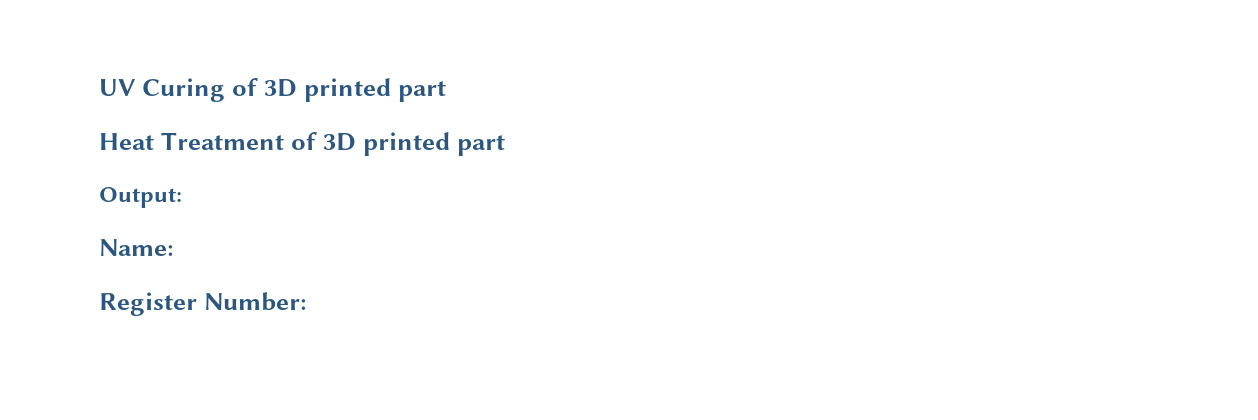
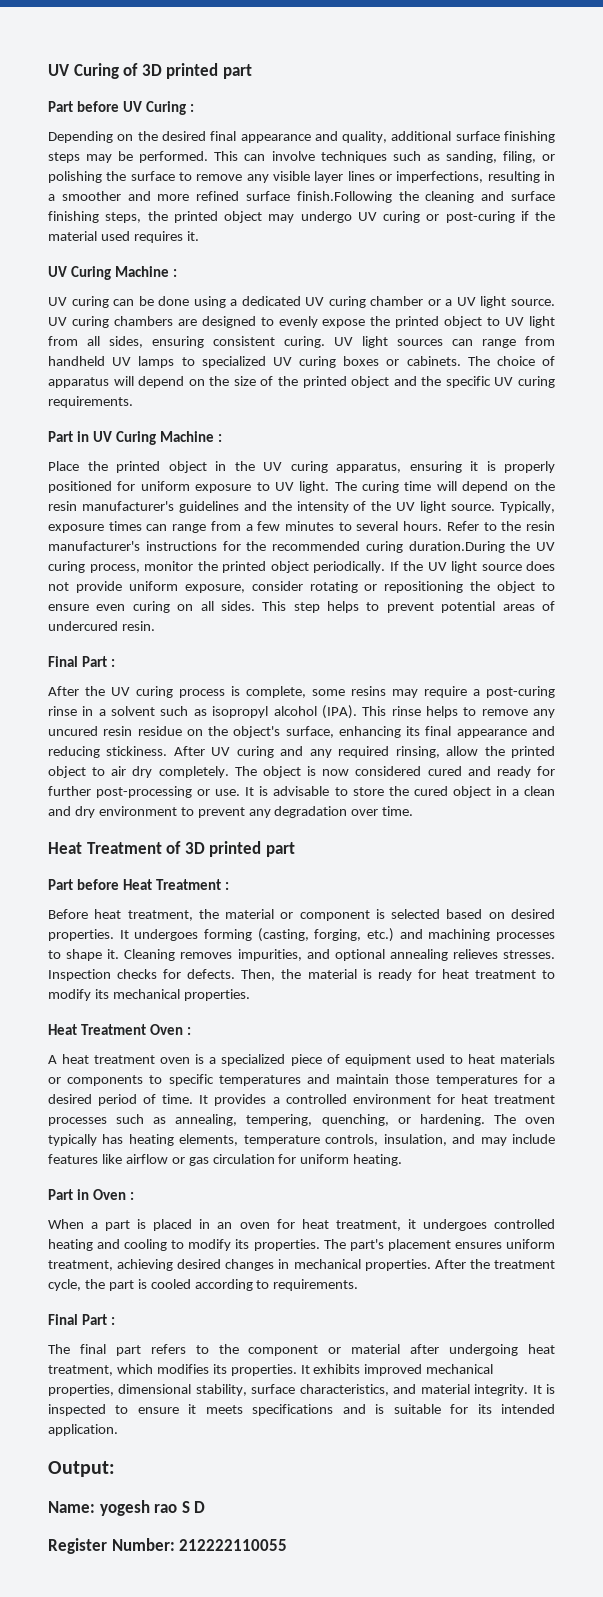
+ Part before UV Curing :
+ Depending on the desired final appearance and quality, additional surface finishing steps may be performed. This can involve techniques such as sanding, filing, or polishing the surface to remove any visible layer lines or imperfections, resulting in a smoother and more refined surface finish.Following the cleaning and surface finishing steps, the printed object may undergo UV curing or post-curing if the material used requires it.
+ UV Curing Machine :
+ UV curing can be done using a dedicated UV curing chamber or a UV light source. UV curing chambers are designed to evenly expose the printed object to UV light from all sides, ensuring consistent curing. UV light sources can range from handheld UV lamps to specialized UV curing boxes or cabinets. The choice of apparatus will depend on the size of the printed object and the specific UV curing requirements.
+ Part in UV Curing Machine :
+ Place the printed object in the UV curing apparatus, ensuring it is properly positioned for uniform exposure to UV light. The curing time will depend on the resin manufacturer's guidelines and the intensity of the UV light source. Typically, exposure times can range from a few minutes to several hours. Refer to the resin manufacturer's instructions for the recommended curing duration.During the UV curing process, monitor the printed object periodically. If the UV light source does not provide uniform exposure, consider rotating or repositioning the object to ensure even curing on all sides. This step helps to prevent potential areas of undercured resin.
+ Final Part :
+ After the UV curing process is complete, some resins may require a post-curing rinse in a solvent such as isopropyl alcohol (IPA). This rinse helps to remove any uncured resin residue on the object's surface, enhancing its final appearance and reducing stickiness. After UV curing and any required rinsing, allow the printed object to air dry completely. The object is now considered cured and ready for further post-processing or use. It is advisable to store the cured object in a clean and dry environment to prevent any degradation over time.
+ Part before Heat Treatment :
+ Before heat treatment, the material or component is selected based on desired properties. It undergoes forming (casting, forging, etc.) and machining processes to shape it. Cleaning removes impurities, and optional annealing relieves stresses. Inspection checks for defects. Then, the material is ready for heat treatment to modify its mechanical properties.
+ Heat Treatment Oven :
+ A heat treatment oven is a specialized piece of equipment used to heat materials or components to specific temperatures and maintain those temperatures for a desired period of time. It provides a controlled environment for heat treatment processes such as annealing, tempering, quenching, or hardening. The oven typically has heating elements, temperature controls, insulation, and may include features like airflow or gas circulation for uniform heating.
+ Part in Oven :
+ When a part is placed in an oven for heat treatment, it undergoes controlled heating and cooling to modify its properties. The part's placement ensures uniform treatment, achieving desired changes in mechanical properties. After the treatment cycle, the part is cooled according to requirements.
+ Final Part :
+ The final part refers to the component or material after undergoing heat treatment, which modifies its properties. It exhibits improved mechanical properties, dimensional stability, surface characteristics, and material integrity. It is inspected to ensure it meets specifications and is suitable for its intended application.
  Output:
- Name:
+ Name: yogesh rao S D
- Register Number:
+ Register Number: 212222110055

